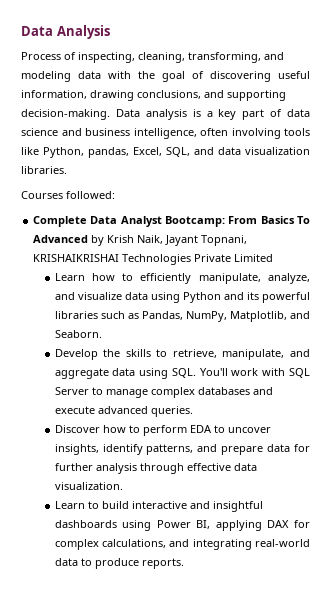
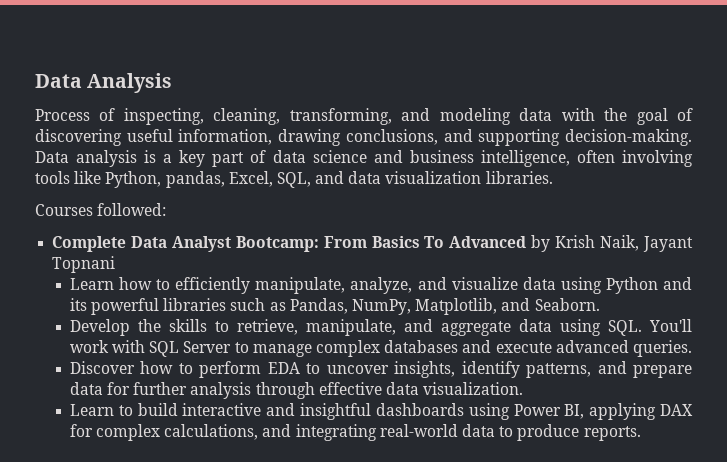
- Complete Data Analyst Bootcamp: From Basics To Advanced by Krish Naik, Jayant Topnani, KRISHAIKRISHAI Technologies Private Limited
+ Complete Data Analyst Bootcamp: From Basics To Advanced by Krish Naik, Jayant Topnani

